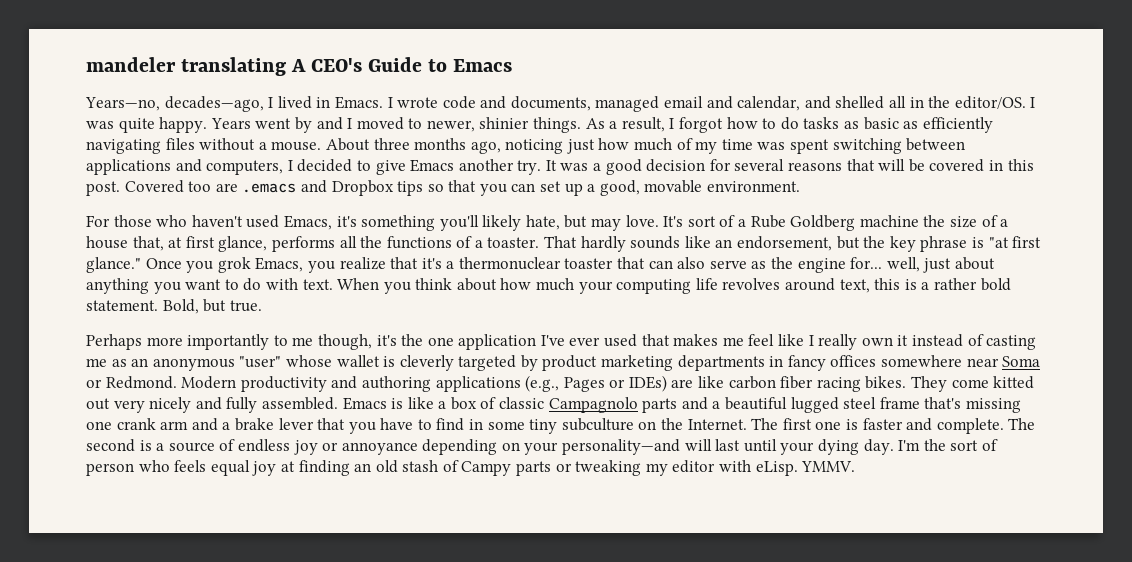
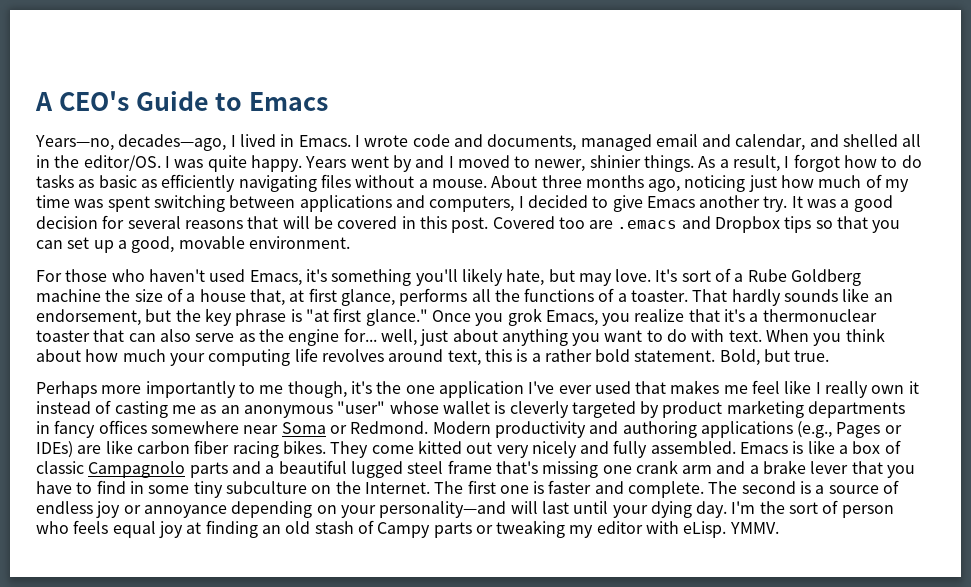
- mandeler translating A CEO's Guide to Emacs
+ A CEO's Guide to Emacs

